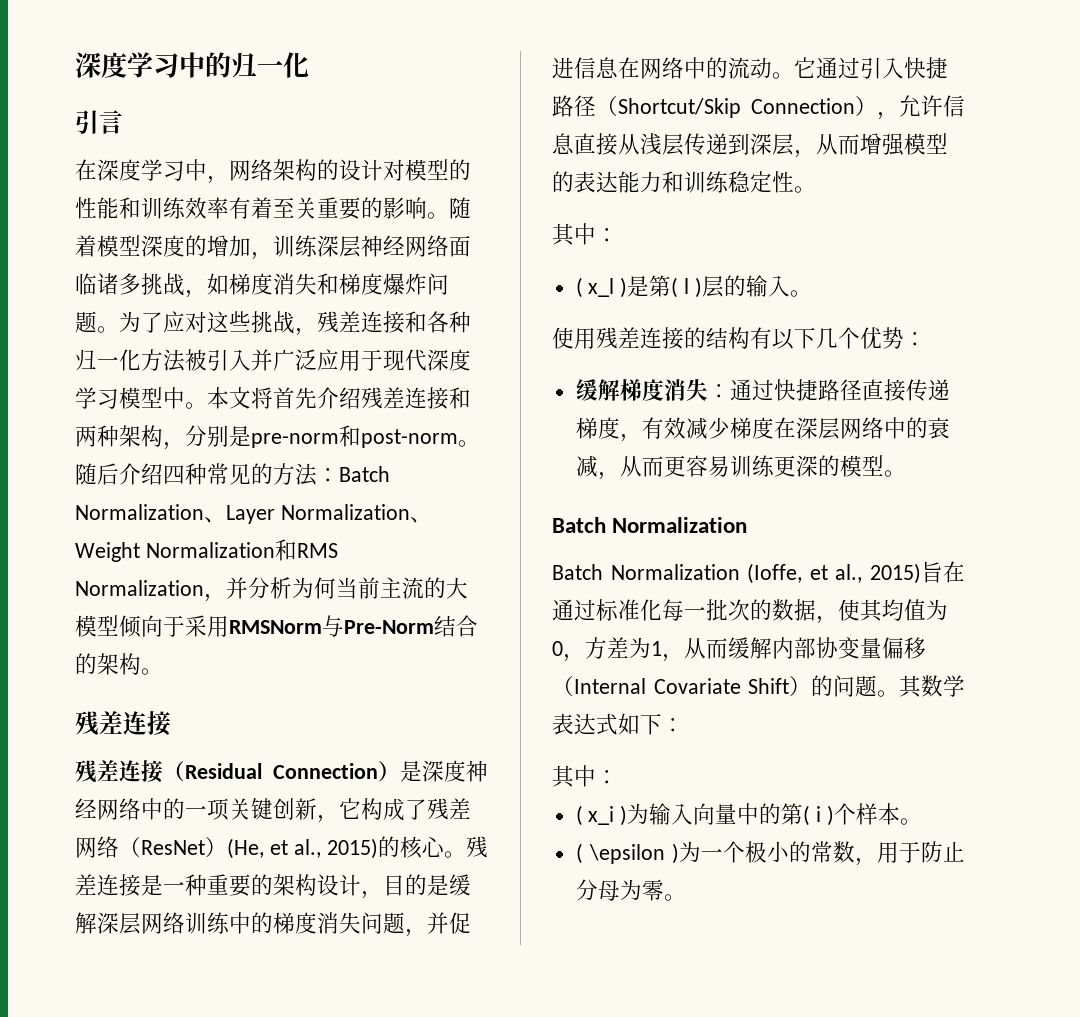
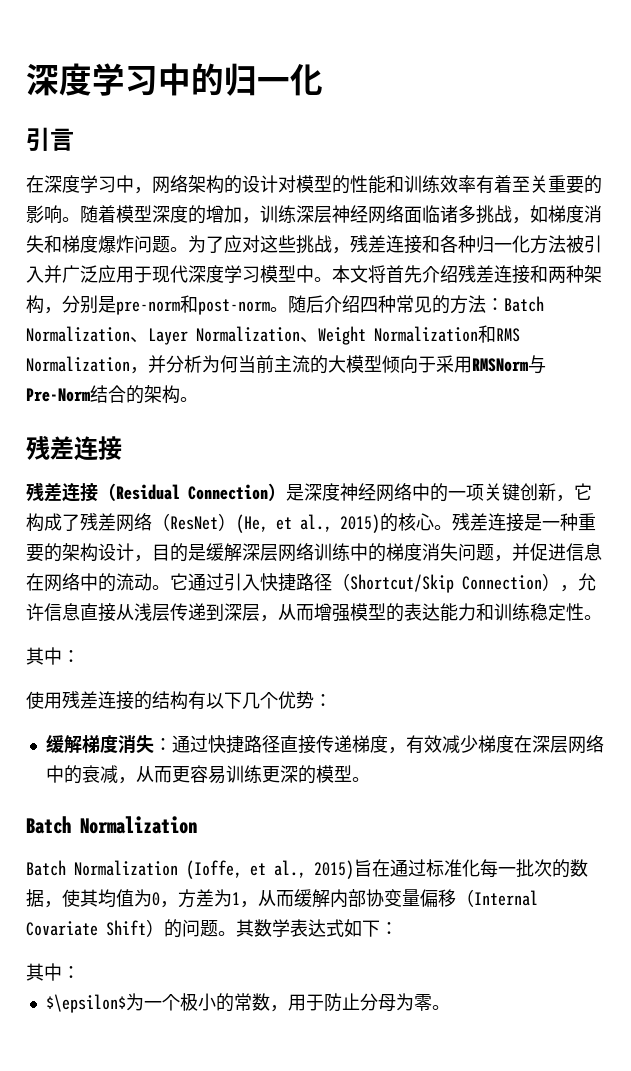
- ( x_l )是第( l )层的输入。
- ( x_i )为输入向量中的第( i )个样本。
- ( \epsilon )为一个极小的常数，用于防止分母为零。
+ $\epsilon$为一个极小的常数，用于防止分母为零。

